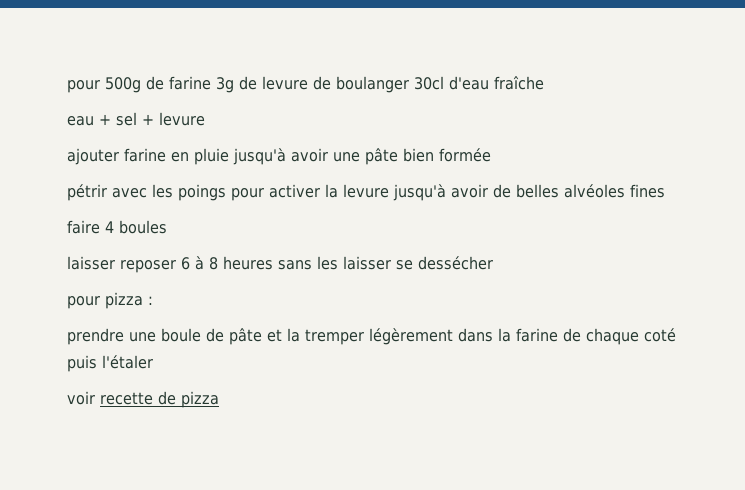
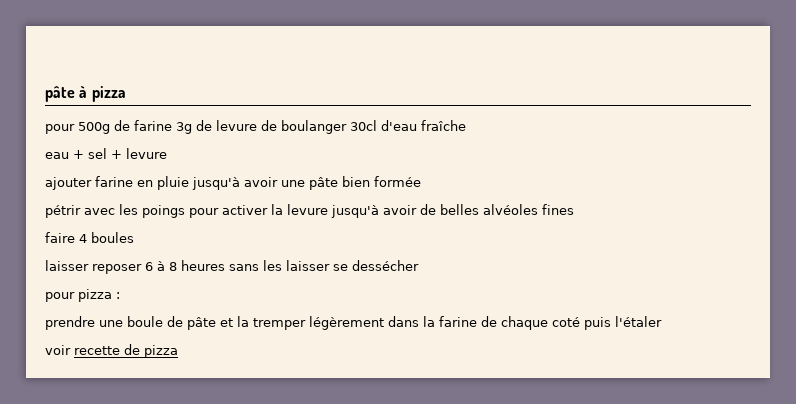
+ pâte à pizza

